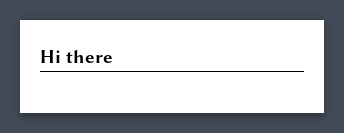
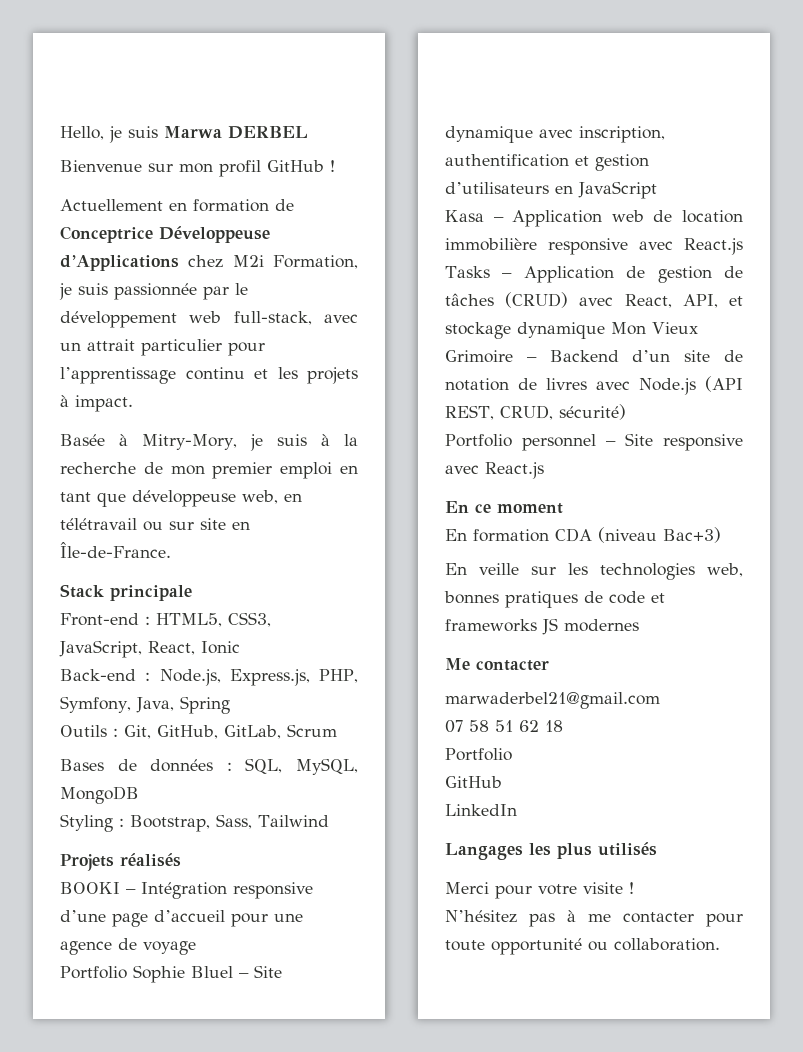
- Hi there
+ Hello, je suis Marwa DERBEL
+ Bienvenue sur mon profil GitHub !
+ Actuellement en formation de Conceptrice Développeuse d’Applications chez M2i Formation, je suis passionnée par le développement web full-stack, avec un attrait particulier pour l’apprentissage continu et les projets à impact.
+ Basée à Mitry-Mory, je suis à la recherche de mon premier emploi en tant que développeuse web, en télétravail ou sur site en Île-de-France.
+ Stack principale
+ Front-end : HTML5, CSS3, JavaScript, React, Ionic
+ Back-end : Node.js, Express.js, PHP, Symfony, Java, Spring
+ Outils : Git, GitHub, GitLab, Scrum
+ Bases de données : SQL, MySQL, MongoDB
+ Styling : Bootstrap, Sass, Tailwind
+ Projets réalisés
+ BOOKI – Intégration responsive d’une page d’accueil pour une agence de voyage
+ Portfolio Sophie Bluel – Site dynamique avec inscription, authentification et gestion d’utilisateurs en JavaScript
+ Kasa – Application web de location immobilière responsive avec React.js Tasks – Application de gestion de tâches (CRUD) avec React, API, et stockage dynamique Mon Vieux Grimoire – Backend d’un site de notation de livres avec Node.js (API REST, CRUD, sécurité)
+ Portfolio personnel – Site responsive avec React.js
+ En ce moment
+ En formation CDA (niveau Bac+3)
+ En veille sur les technologies web, bonnes pratiques de code et frameworks JS modernes
+ Me contacter
+ marwaderbel21@gmail.com
+ 07 58 51 62 18
+ Portfolio
+ GitHub
+ LinkedIn
+ Langages les plus utilisés
+ Merci pour votre visite !
+ N’hésitez pas à me contacter pour toute opportunité ou collaboration.

